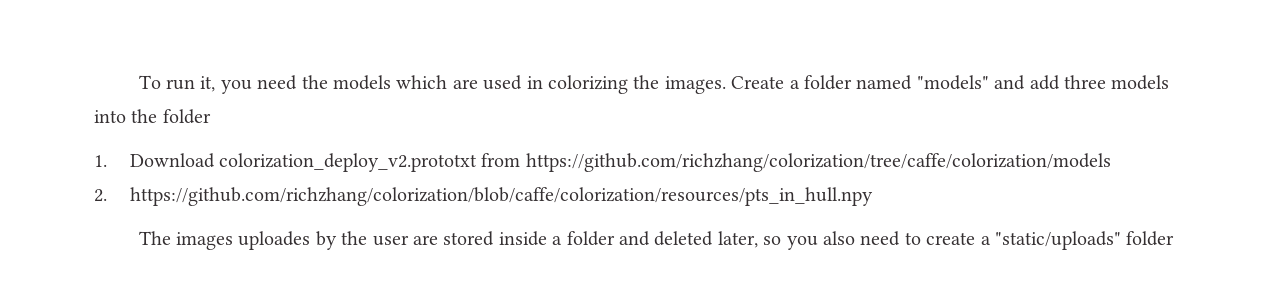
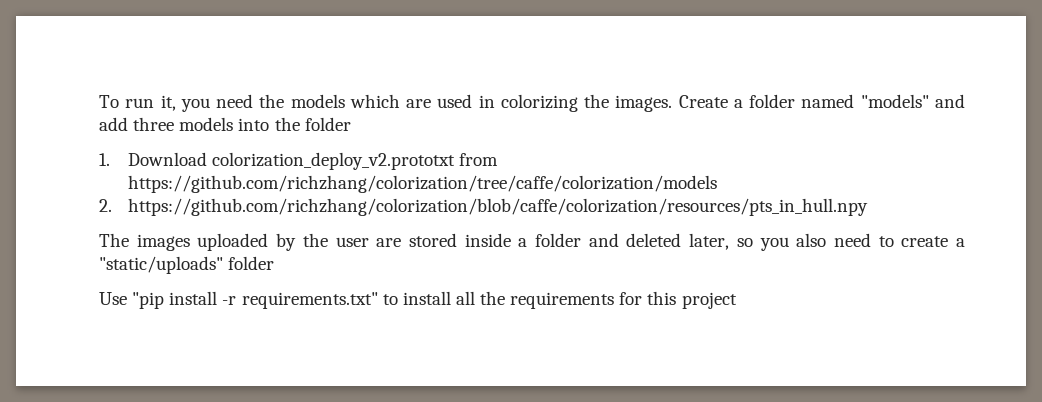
- The images uploades by the user are stored inside a folder and deleted later, so you also need to create a "static/uploads" folder
+ The images uploaded by the user are stored inside a folder and deleted later, so you also need to create a "static/uploads" folder
+ Use "pip install -r requirements.txt" to install all the requirements for this project

